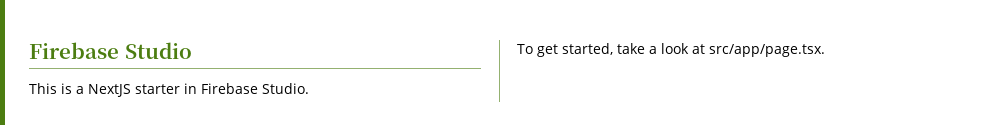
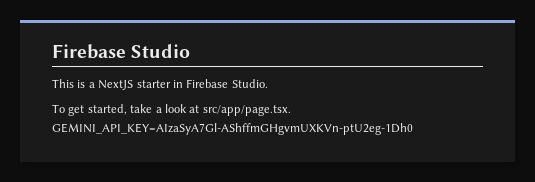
- To get started, take a look at src/app/page.tsx.
+ To get started, take a look at src/app/page.tsx. GEMINI_API_KEY=AIzaSyA7Gl-AShffmGHgvmUXKVn-ptU2eg-1Dh0

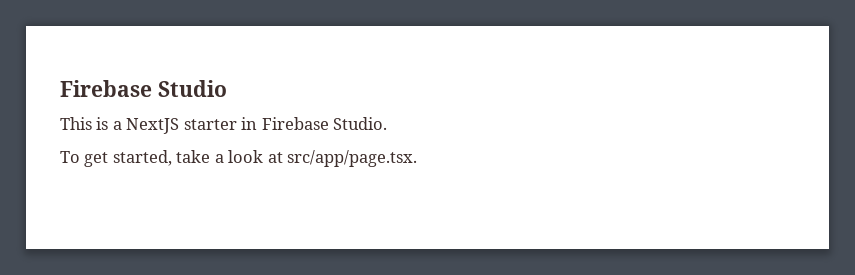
- To get started, take a look at src/app/page.tsx. GEMINI_API_KEY=AIzaSyA7Gl-AShffmGHgvmUXKVn-ptU2eg-1Dh0
+ To get started, take a look at src/app/page.tsx.

